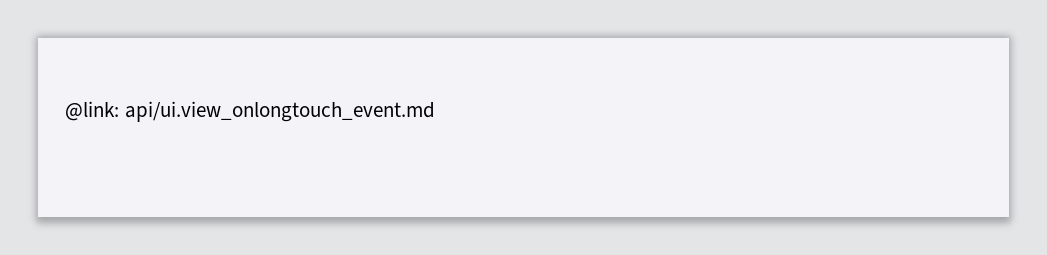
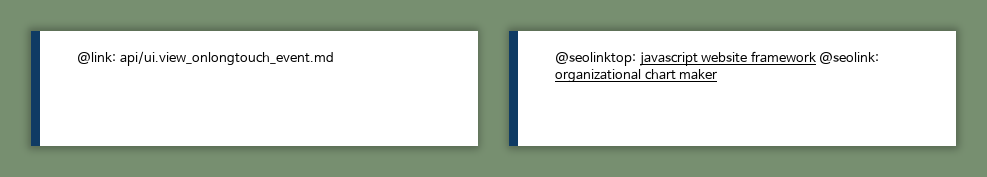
+ @seolinktop: javascript website framework @seolink: organizational chart maker

